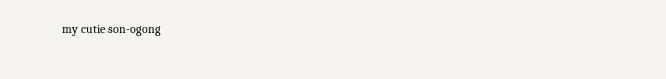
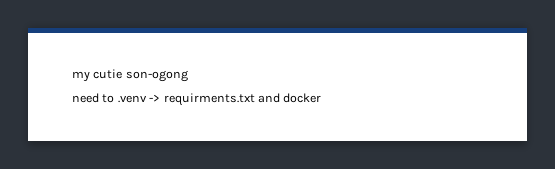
+ need to .venv -> requirments.txt and docker

